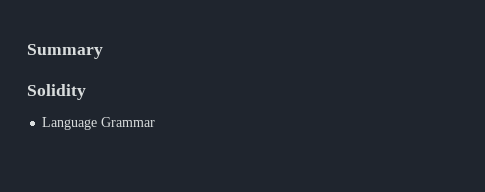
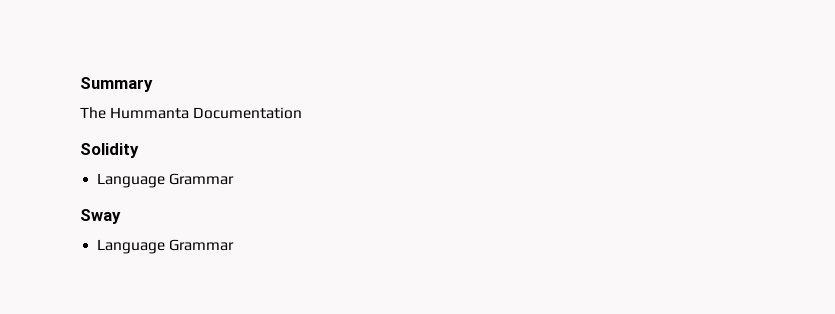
+ The Hummanta Documentation
+ Sway
+ Language Grammar

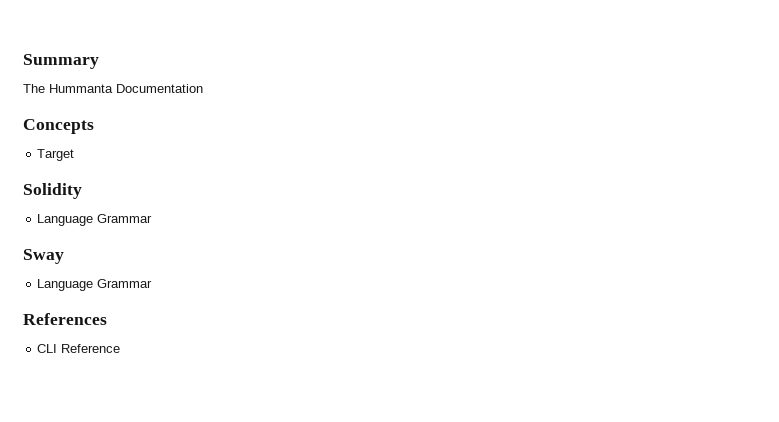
+ Concepts
+ Target
+ References
+ CLI Reference

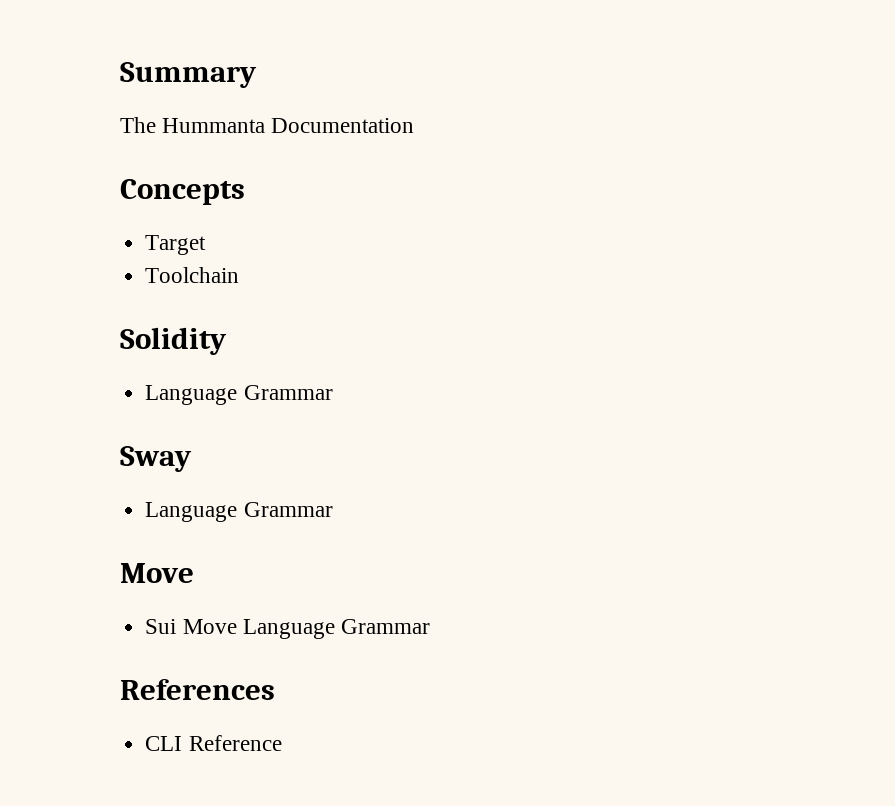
+ Toolchain
  Sway
  Language Grammar
+ Move
+ Sui Move Language Grammar

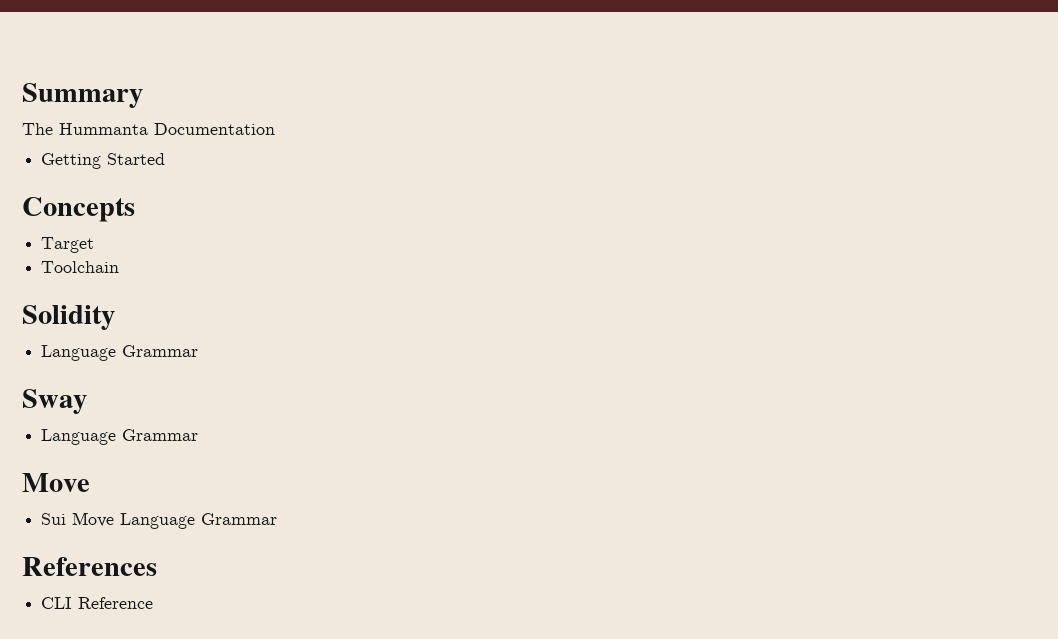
+ Getting Started

